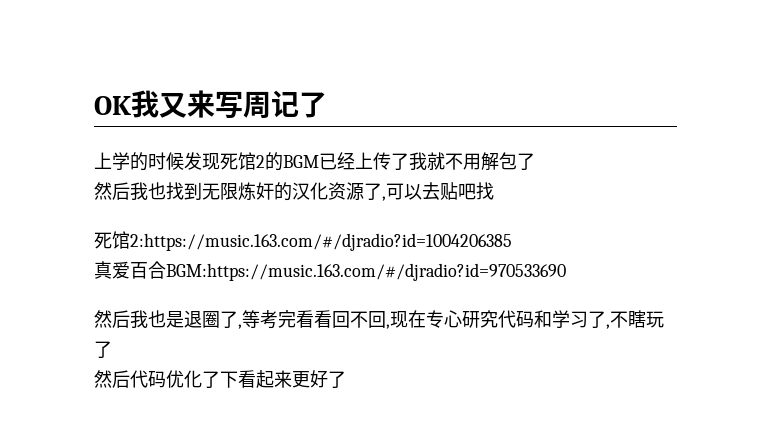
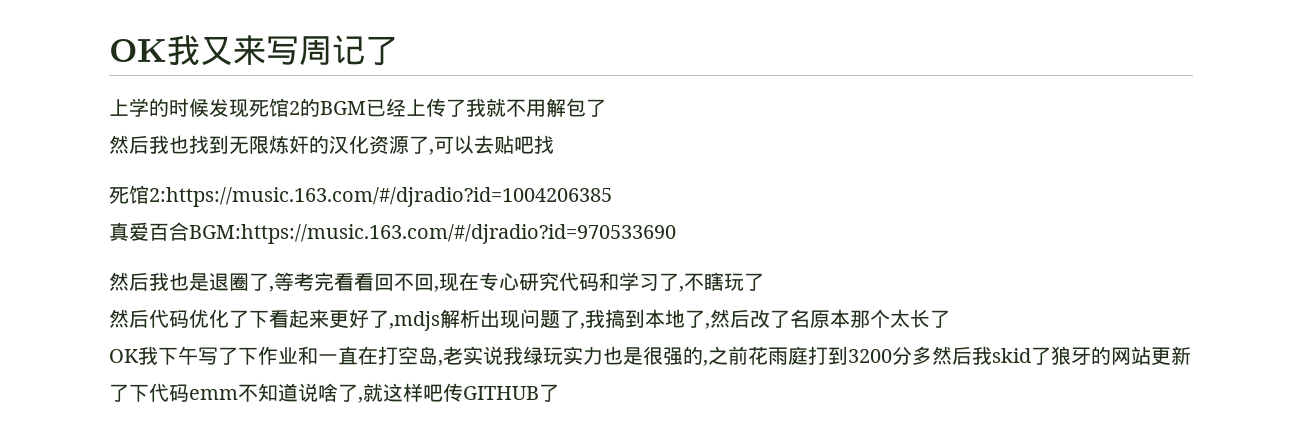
- 然后代码优化了下看起来更好了
+ 然后代码优化了下看起来更好了,mdjs解析出现问题了,我搞到本地了,然后改了名原本那个太长了
+ OK我下午写了下作业和一直在打空岛,老实说我绿玩实力也是很强的,之前花雨庭打到3200分多然后我skid了狼牙的网站更新了下代码emm不知道说啥了,就这样吧传GITHUB了

